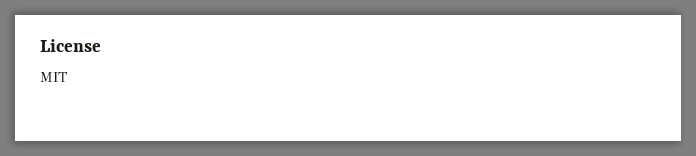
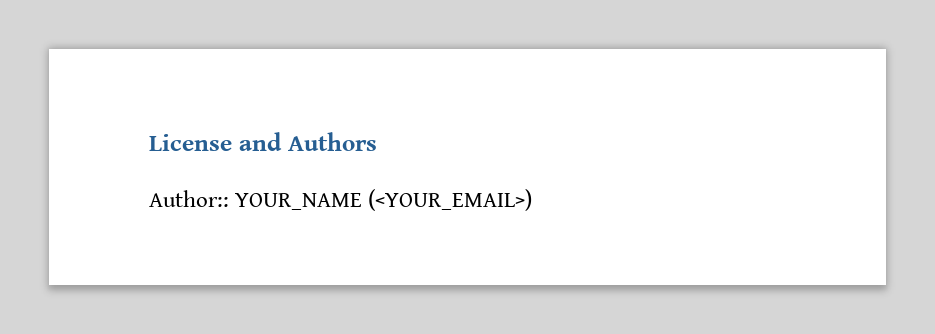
- License
- MIT
+ License and Authors
+ Author:: YOUR_NAME (<YOUR_EMAIL>)

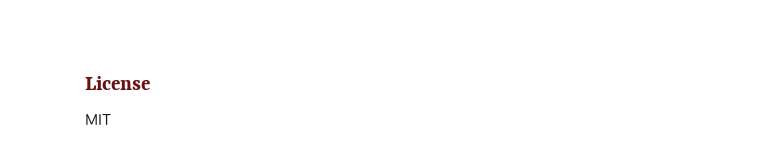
- License and Authors
- Author:: YOUR_NAME (<YOUR_EMAIL>)
+ License
+ MIT

